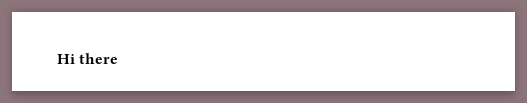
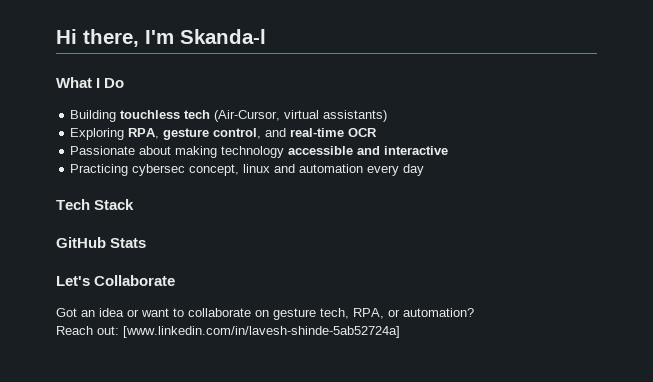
- Hi there
+ Hi there, I'm Skanda-l
+ What I Do
+ Building touchless tech (Air-Cursor, virtual assistants)
+ Exploring RPA, gesture control, and real-time OCR
+ Passionate about making technology accessible and interactive
+ Practicing cybersec concept, linux and automation every day
+ Tech Stack
+ GitHub Stats
+ Let's Collaborate
+ Got an idea or want to collaborate on gesture tech, RPA, or automation?
+ Reach out: [www.linkedin.com/in/lavesh-shinde-5ab52724a]

